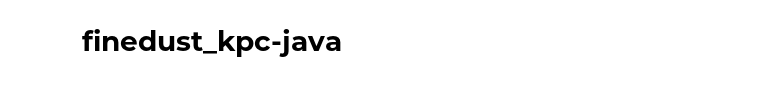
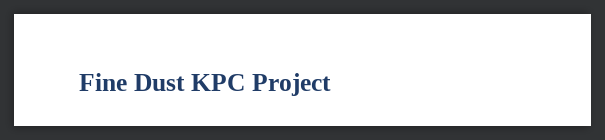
- finedust_kpc-java
+ Fine Dust KPC Project

